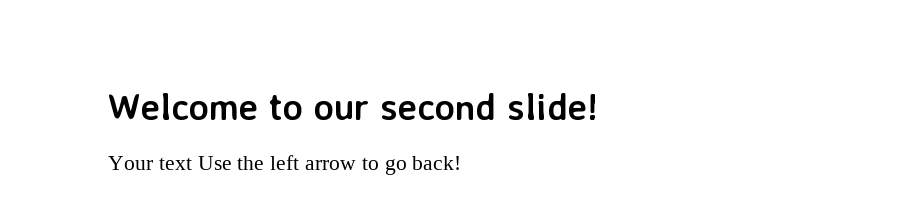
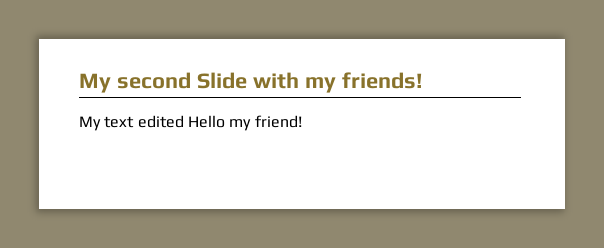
- Welcome to our second slide!
- Your text Use the left arrow to go back!
+ My second Slide with my friends!
+ My text edited Hello my friend!

